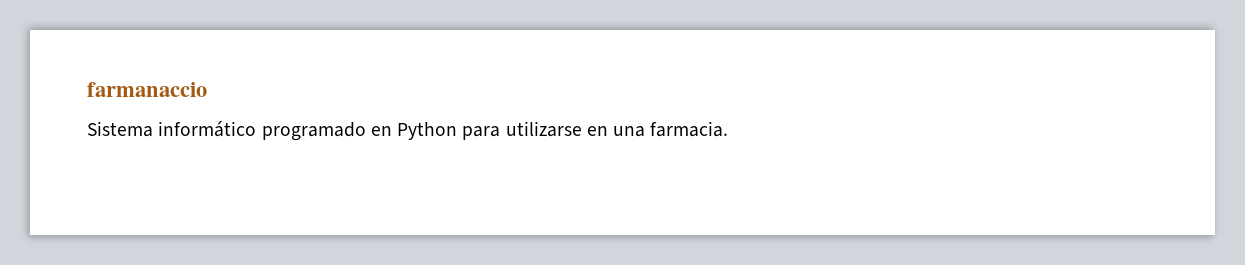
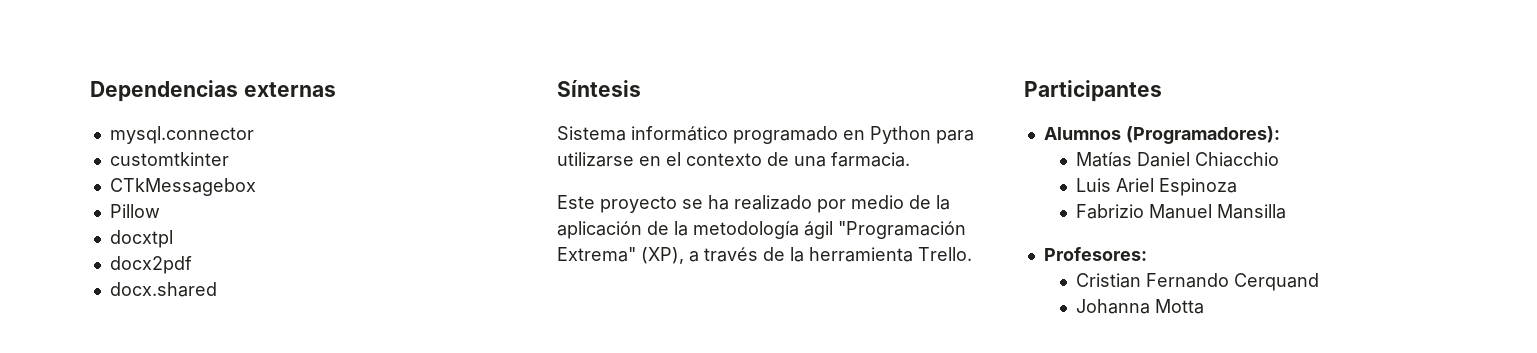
- farmanaccio
+ Dependencias externas
+ mysql.connector
+ customtkinter
+ CTkMessagebox
+ Pillow
+ docxtpl
+ docx2pdf
+ docx.shared
+ Síntesis
- Sistema informático programado en Python para utilizarse en una farmacia.
+ Sistema informático programado en Python para utilizarse en el contexto de una farmacia.
+ Este proyecto se ha realizado por medio de la aplicación de la metodología ágil "Programación Extrema" (XP), a través de la herramienta Trello.
+ Participantes
+ Alumnos (Programadores):
+ Matías Daniel Chiacchio
+ Luis Ariel Espinoza
+ Fabrizio Manuel Mansilla
+ Profesores:
+ Cristian Fernando Cerquand
+ Johanna Motta

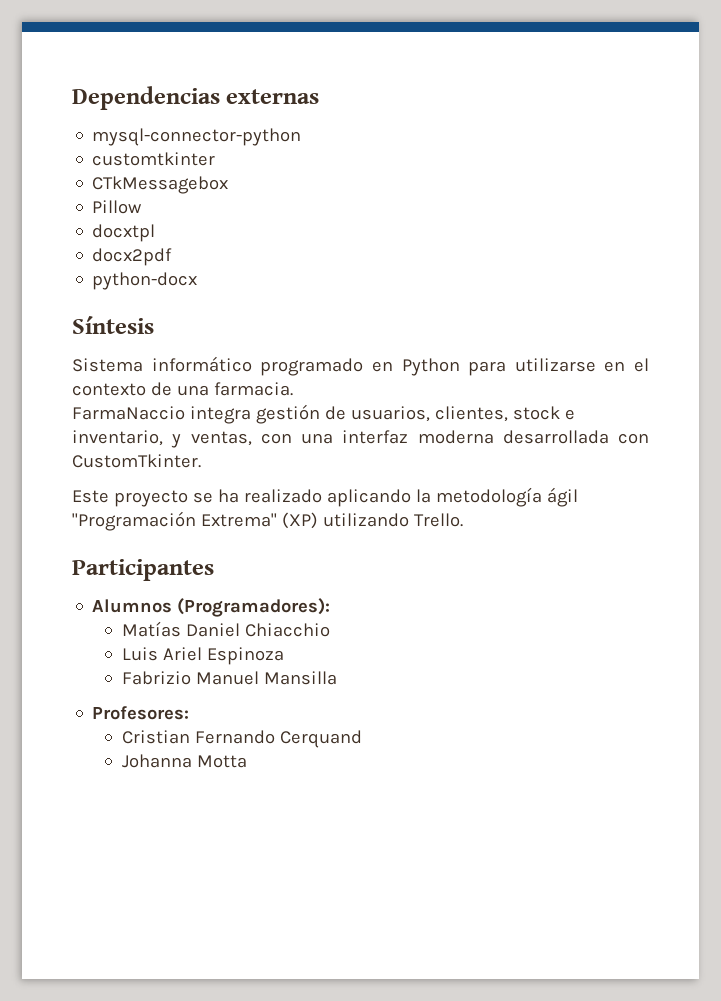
- mysql.connector
+ mysql-connector-python
- docx.shared
+ python-docx
+ FarmaNaccio integra gestión de usuarios, clientes, stock e inventario, y ventas, con una interfaz moderna desarrollada con CustomTkinter.
- Este proyecto se ha realizado por medio de la aplicación de la metodología ágil "Programación Extrema" (XP), a través de la herramienta Trello.
+ Este proyecto se ha realizado aplicando la metodología ágil "Programación Extrema" (XP) utilizando Trello.

